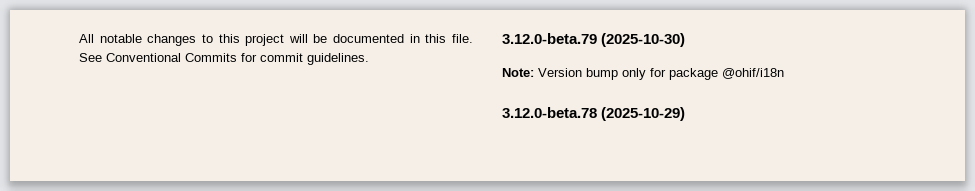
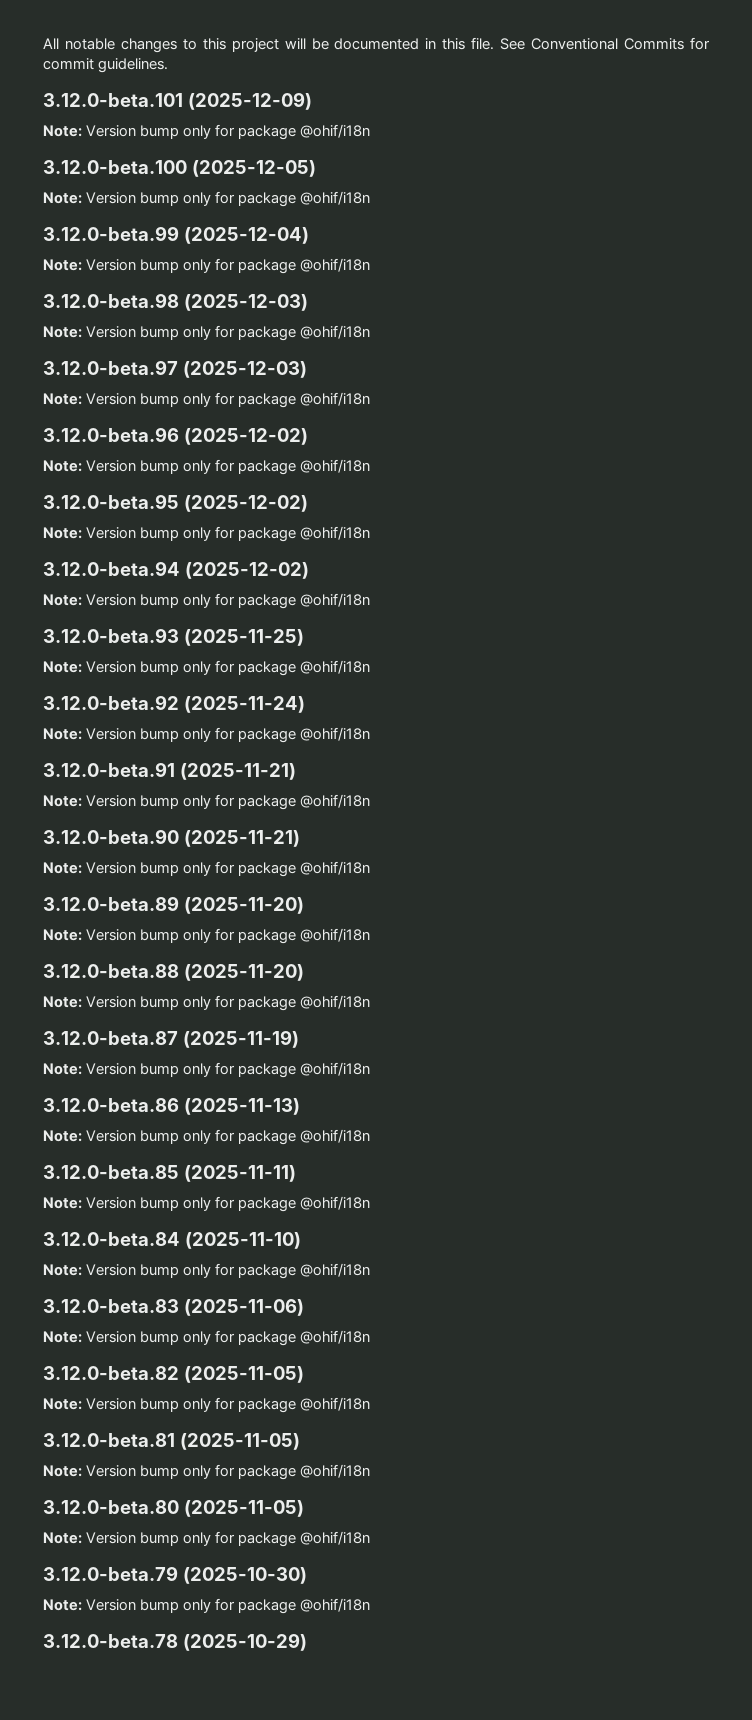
+ 3.12.0-beta.101 (2025-12-09)
+ Note: Version bump only for package @ohif/i18n
+ 3.12.0-beta.100 (2025-12-05)
+ Note: Version bump only for package @ohif/i18n
+ 3.12.0-beta.99 (2025-12-04)
+ Note: Version bump only for package @ohif/i18n
+ 3.12.0-beta.98 (2025-12-03)
+ Note: Version bump only for package @ohif/i18n
+ 3.12.0-beta.97 (2025-12-03)
+ Note: Version bump only for package @ohif/i18n
+ 3.12.0-beta.96 (2025-12-02)
+ Note: Version bump only for package @ohif/i18n
+ 3.12.0-beta.95 (2025-12-02)
+ Note: Version bump only for package @ohif/i18n
+ 3.12.0-beta.94 (2025-12-02)
+ Note: Version bump only for package @ohif/i18n
+ 3.12.0-beta.93 (2025-11-25)
+ Note: Version bump only for package @ohif/i18n
+ 3.12.0-beta.92 (2025-11-24)
+ Note: Version bump only for package @ohif/i18n
+ 3.12.0-beta.91 (2025-11-21)
+ Note: Version bump only for package @ohif/i18n
+ 3.12.0-beta.90 (2025-11-21)
+ Note: Version bump only for package @ohif/i18n
+ 3.12.0-beta.89 (2025-11-20)
+ Note: Version bump only for package @ohif/i18n
+ 3.12.0-beta.88 (2025-11-20)
+ Note: Version bump only for package @ohif/i18n
+ 3.12.0-beta.87 (2025-11-19)
+ Note: Version bump only for package @ohif/i18n
+ 3.12.0-beta.86 (2025-11-13)
+ Note: Version bump only for package @ohif/i18n
+ 3.12.0-beta.85 (2025-11-11)
+ Note: Version bump only for package @ohif/i18n
+ 3.12.0-beta.84 (2025-11-10)
+ Note: Version bump only for package @ohif/i18n
+ 3.12.0-beta.83 (2025-11-06)
+ Note: Version bump only for package @ohif/i18n
+ 3.12.0-beta.82 (2025-11-05)
+ Note: Version bump only for package @ohif/i18n
+ 3.12.0-beta.81 (2025-11-05)
+ Note: Version bump only for package @ohif/i18n
+ 3.12.0-beta.80 (2025-11-05)
+ Note: Version bump only for package @ohif/i18n

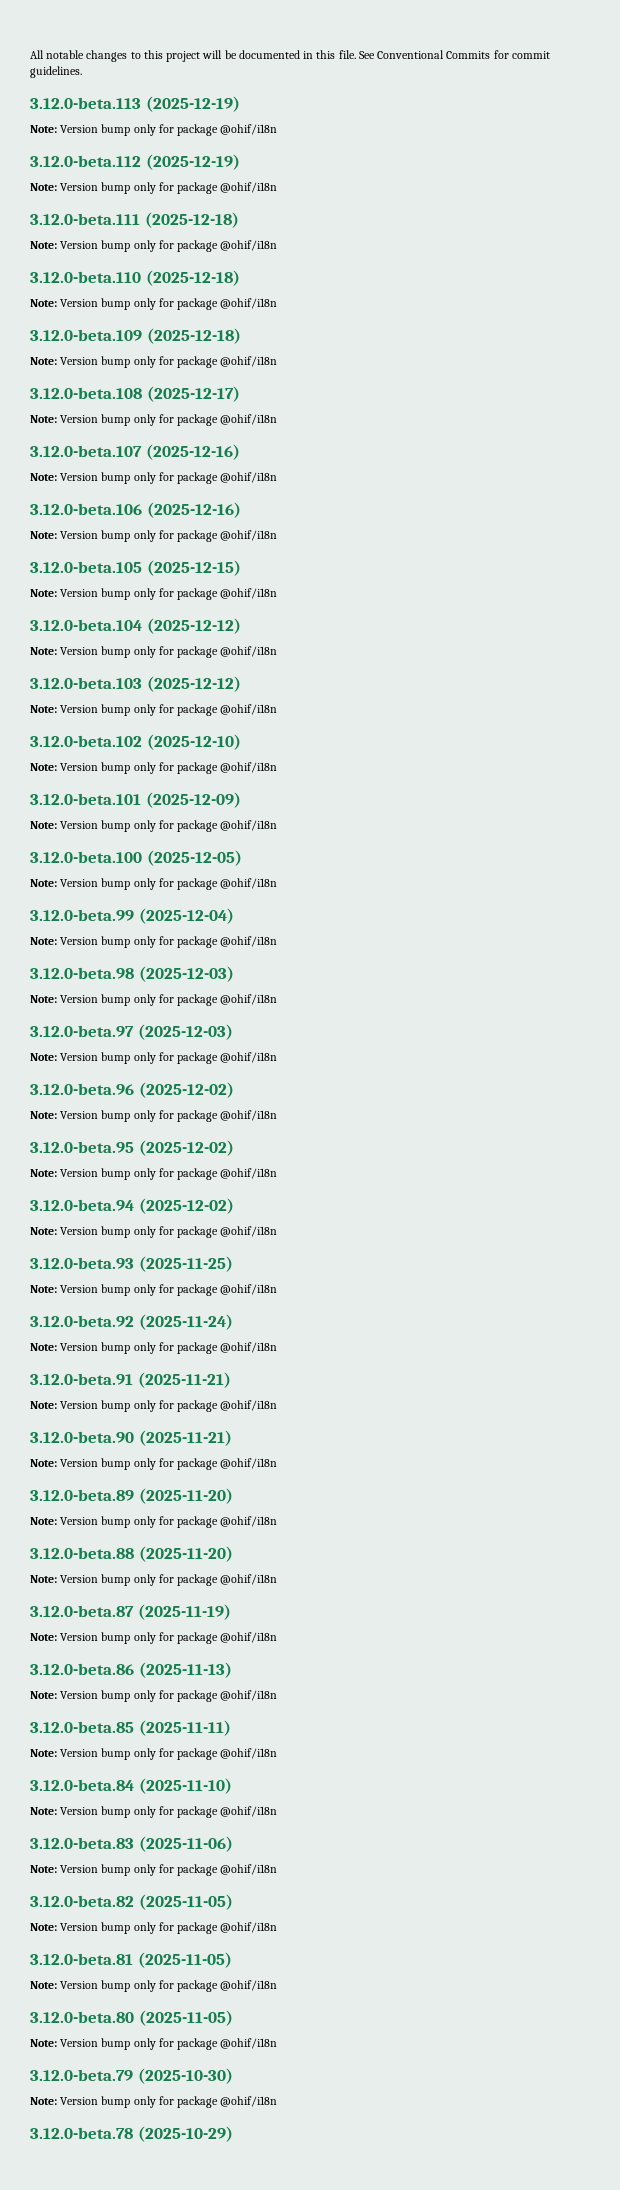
+ 3.12.0-beta.113 (2025-12-19)
+ Note: Version bump only for package @ohif/i18n
+ 3.12.0-beta.112 (2025-12-19)
+ Note: Version bump only for package @ohif/i18n
+ 3.12.0-beta.111 (2025-12-18)
+ Note: Version bump only for package @ohif/i18n
+ 3.12.0-beta.110 (2025-12-18)
+ Note: Version bump only for package @ohif/i18n
+ 3.12.0-beta.109 (2025-12-18)
+ Note: Version bump only for package @ohif/i18n
+ 3.12.0-beta.108 (2025-12-17)
+ Note: Version bump only for package @ohif/i18n
+ 3.12.0-beta.107 (2025-12-16)
+ Note: Version bump only for package @ohif/i18n
+ 3.12.0-beta.106 (2025-12-16)
+ Note: Version bump only for package @ohif/i18n
+ 3.12.0-beta.105 (2025-12-15)
+ Note: Version bump only for package @ohif/i18n
+ 3.12.0-beta.104 (2025-12-12)
+ Note: Version bump only for package @ohif/i18n
+ 3.12.0-beta.103 (2025-12-12)
+ Note: Version bump only for package @ohif/i18n
+ 3.12.0-beta.102 (2025-12-10)
+ Note: Version bump only for package @ohif/i18n

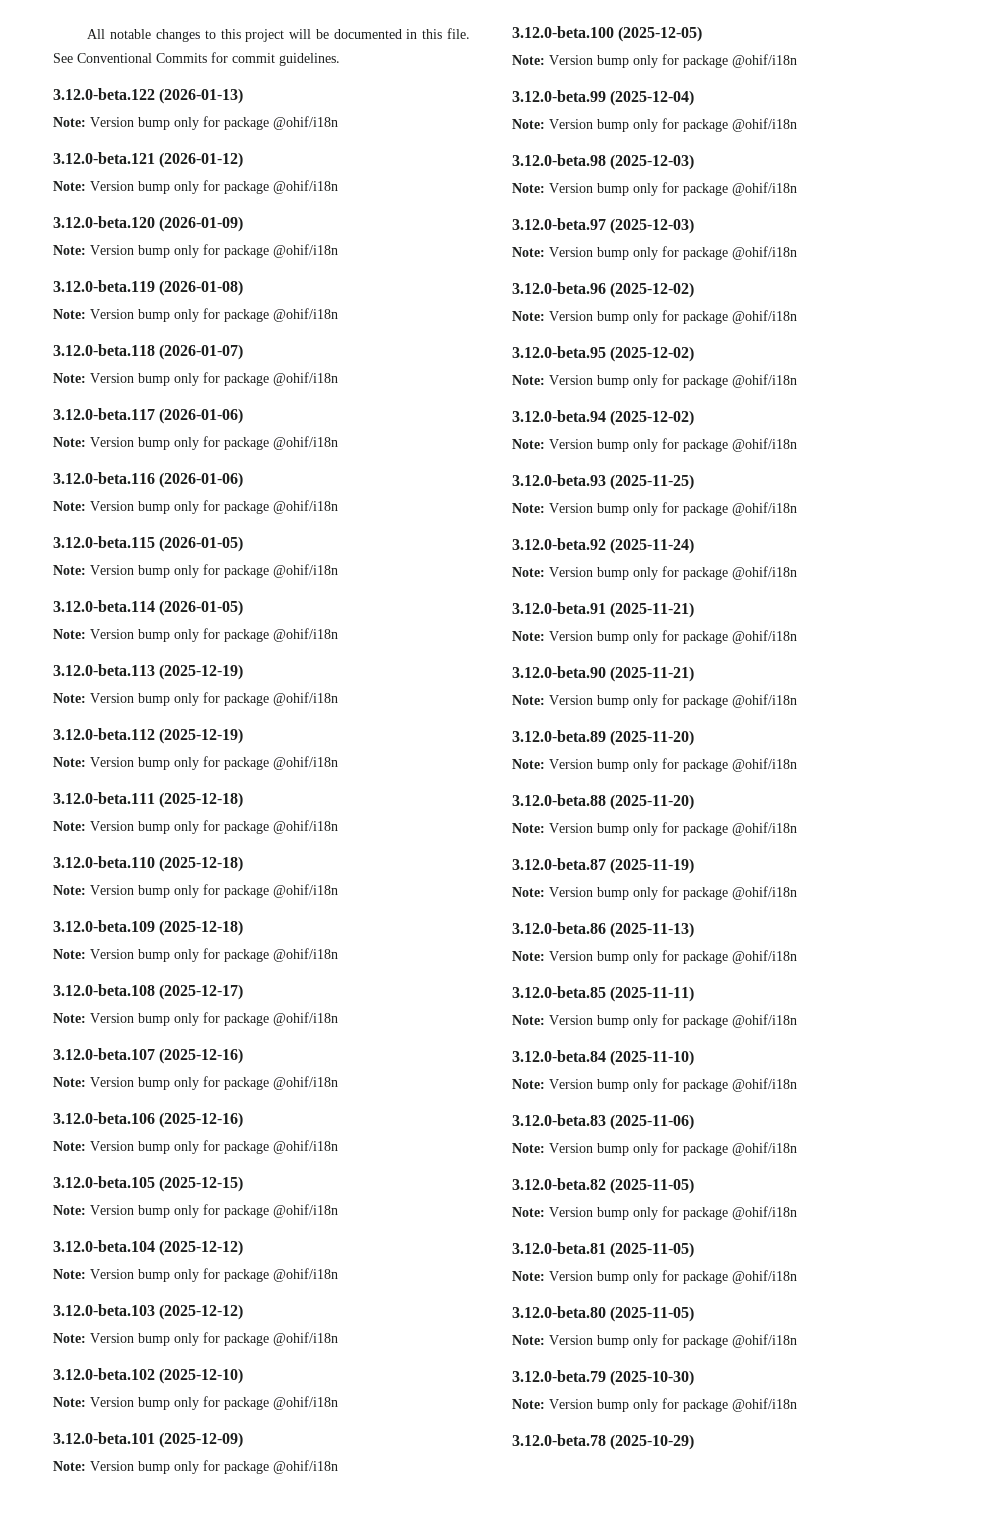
+ 3.12.0-beta.122 (2026-01-13)
+ Note: Version bump only for package @ohif/i18n
+ 3.12.0-beta.121 (2026-01-12)
+ Note: Version bump only for package @ohif/i18n
+ 3.12.0-beta.120 (2026-01-09)
+ Note: Version bump only for package @ohif/i18n
+ 3.12.0-beta.119 (2026-01-08)
+ Note: Version bump only for package @ohif/i18n
+ 3.12.0-beta.118 (2026-01-07)
+ Note: Version bump only for package @ohif/i18n
+ 3.12.0-beta.117 (2026-01-06)
+ Note: Version bump only for package @ohif/i18n
+ 3.12.0-beta.116 (2026-01-06)
+ Note: Version bump only for package @ohif/i18n
+ 3.12.0-beta.115 (2026-01-05)
+ Note: Version bump only for package @ohif/i18n
+ 3.12.0-beta.114 (2026-01-05)
+ Note: Version bump only for package @ohif/i18n

